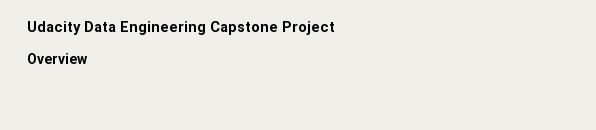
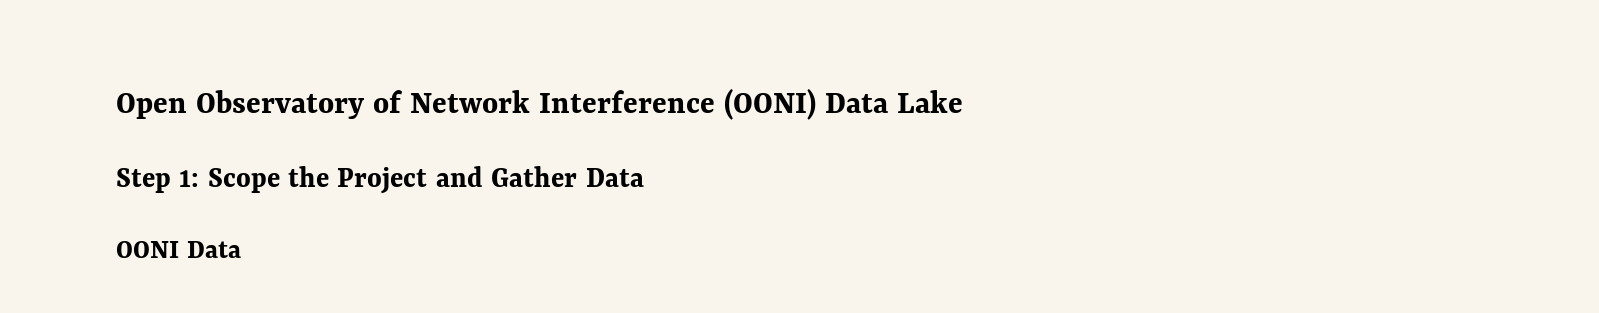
- Udacity Data Engineering Capstone Project
- Overview
+ Open Observatory of Network Interference (OONI) Data Lake
+ Step 1: Scope the Project and Gather Data
+ OONI Data

